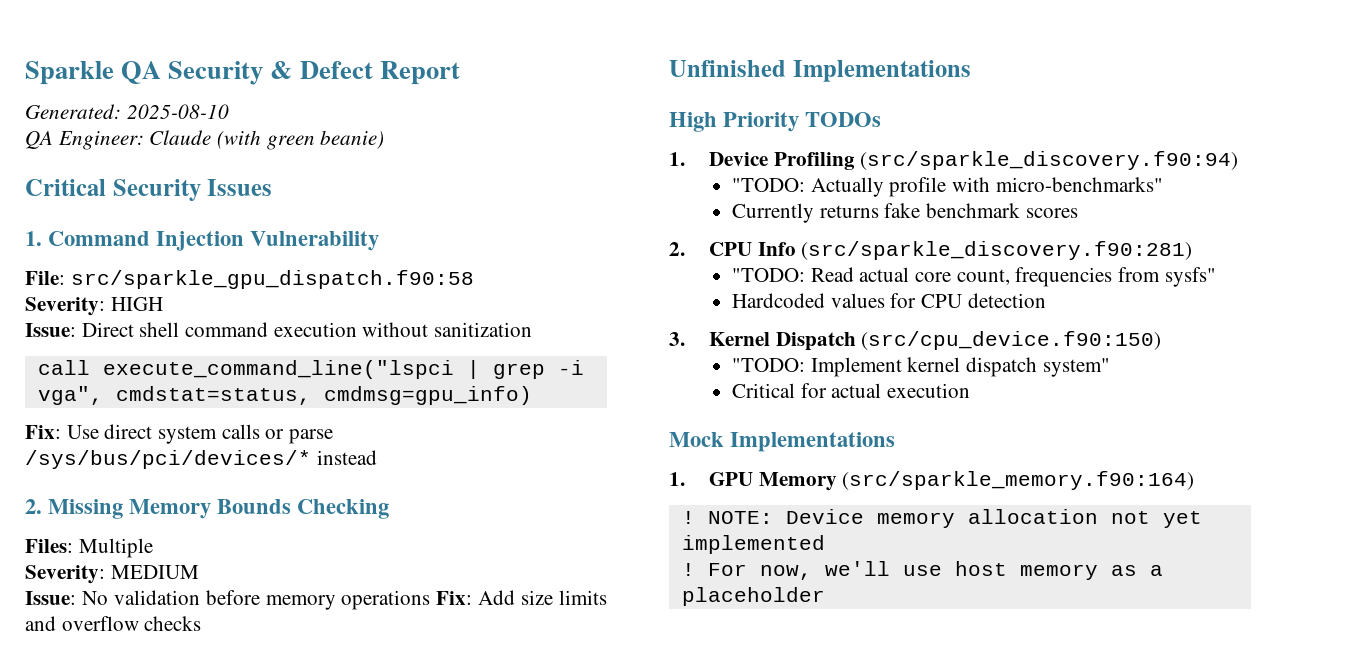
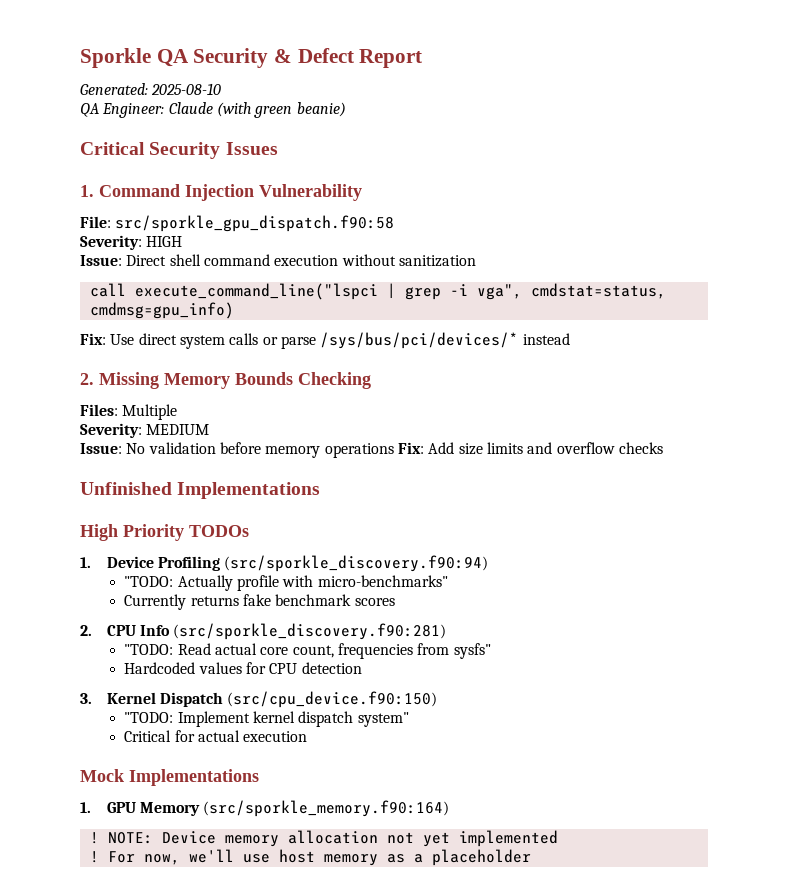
- Sparkle QA Security & Defect Report
+ Sporkle QA Security & Defect Report
- File: src/sparkle_gpu_dispatch.f90:58
+ File: src/sporkle_gpu_dispatch.f90:58
- 1. Device Profiling (src/sparkle_discovery.f90:94)
+ 1. Device Profiling (src/sporkle_discovery.f90:94)
- 2. CPU Info (src/sparkle_discovery.f90:281)
+ 2. CPU Info (src/sporkle_discovery.f90:281)
- 1. GPU Memory (src/sparkle_memory.f90:164)
+ 1. GPU Memory (src/sporkle_memory.f90:164)

